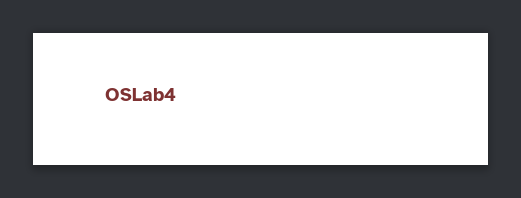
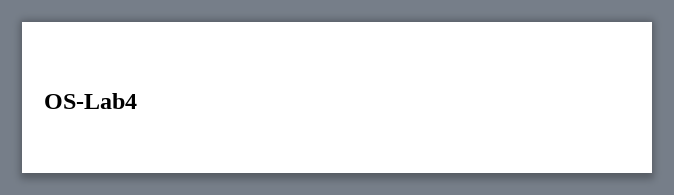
- OSLab4
+ OS-Lab4

